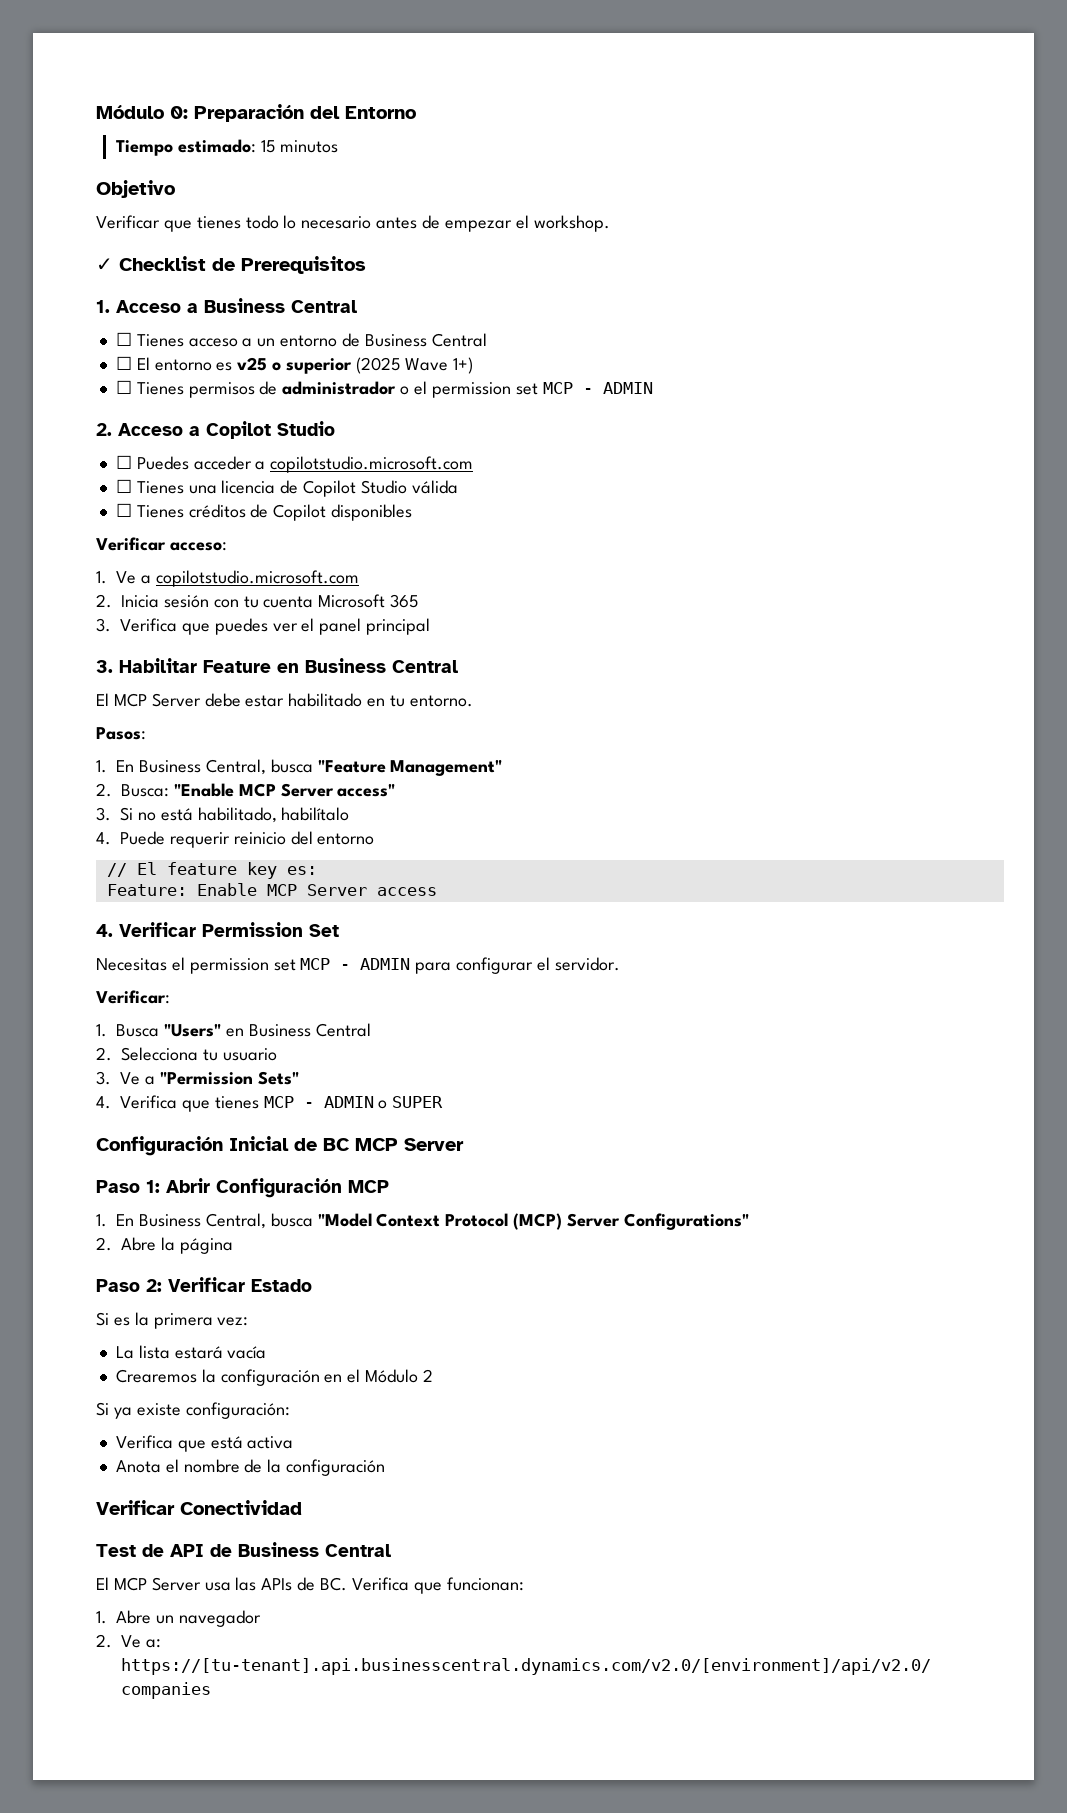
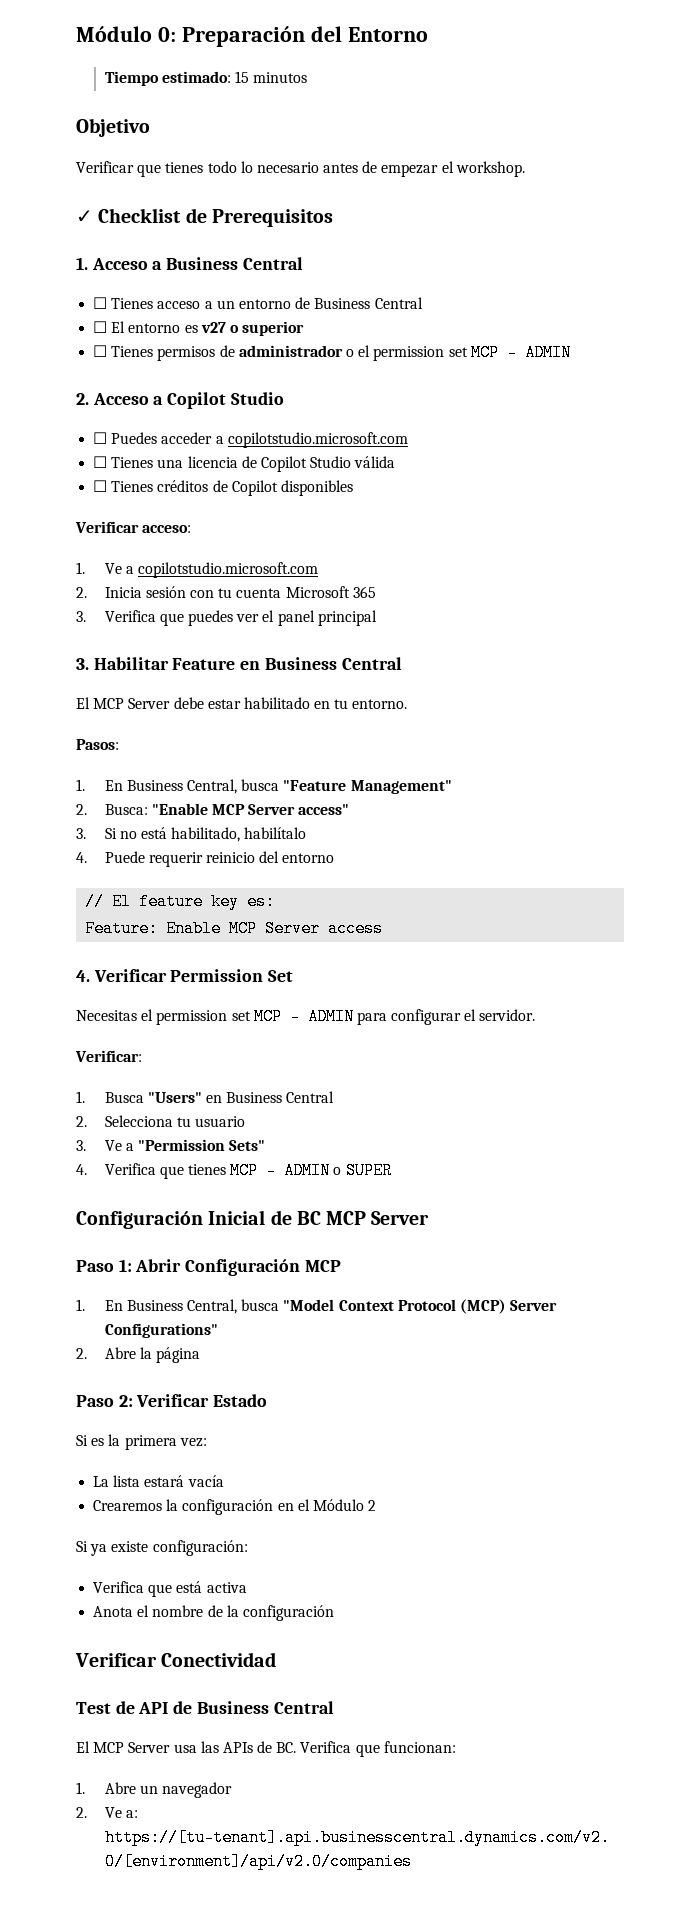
- ☐ El entorno es v25 o superior (2025 Wave 1+)
+ ☐ El entorno es v27 o superior

